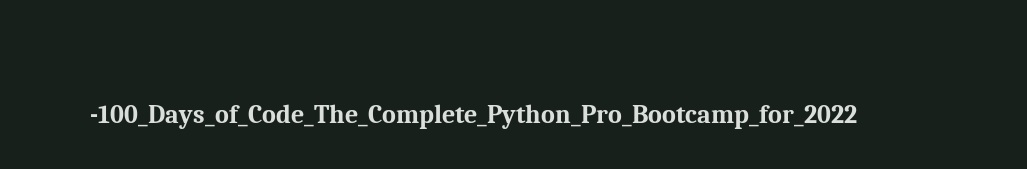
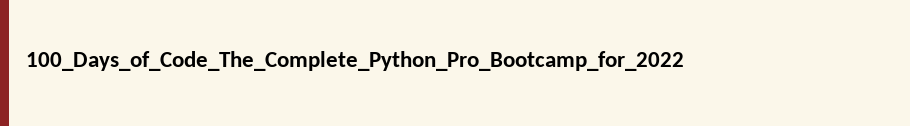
- -100_Days_of_Code_The_Complete_Python_Pro_Bootcamp_for_2022
+ 100_Days_of_Code_The_Complete_Python_Pro_Bootcamp_for_2022

